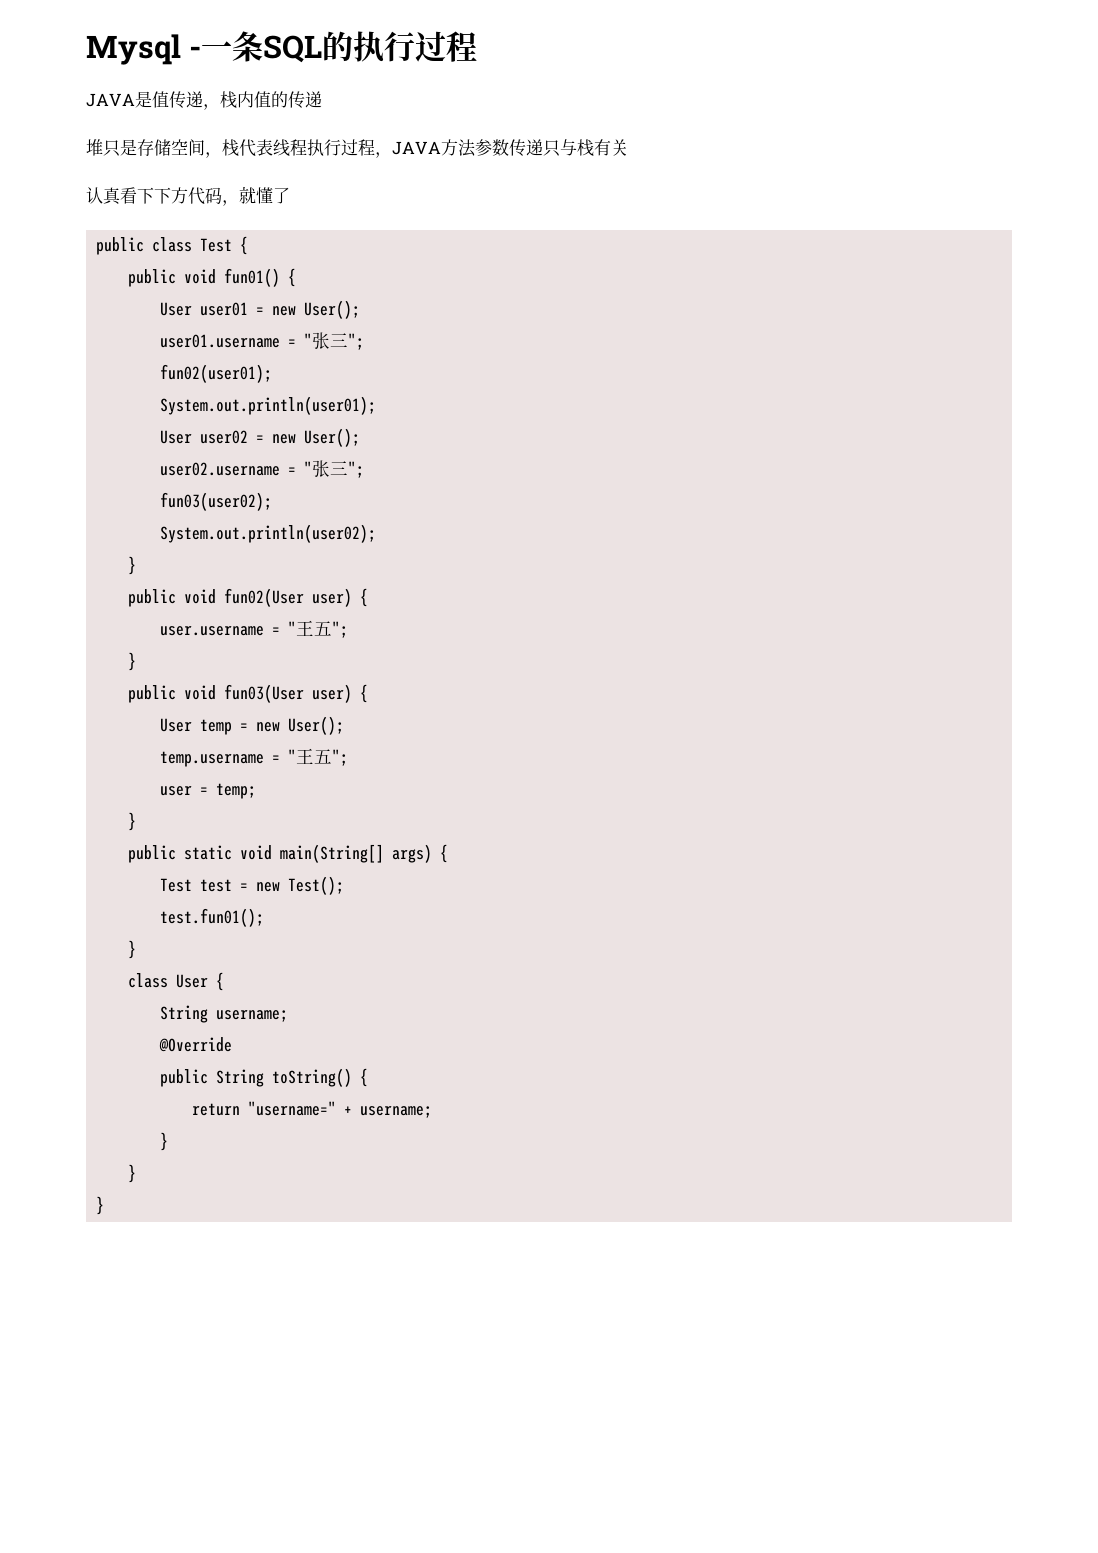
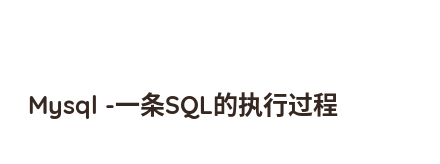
- JAVA是值传递，栈内值的传递
- 堆只是存储空间，栈代表线程执行过程，JAVA方法参数传递只与栈有关
- 认真看下下方代码，就懂了
- public class Test {
- public void fun01() {
- User user01 = new User();
- user01.username = "张三";
- fun02(user01);
- System.out.println(user01);
- User user02 = new User();
- user02.username = "张三";
- fun03(user02);
- System.out.println(user02);
- }
- public void fun02(User user) {
- user.username = "王五";
- }
- public void fun03(User user) {
- User temp = new User();
- temp.username = "王五";
- user = temp;
- }
- public static void main(String[] args) {
- Test test = new Test();
- test.fun01();
- }
- class User {
- String username;
- @Override
- public String toString() {
- return "username=" + username;
- }
- }
- }

